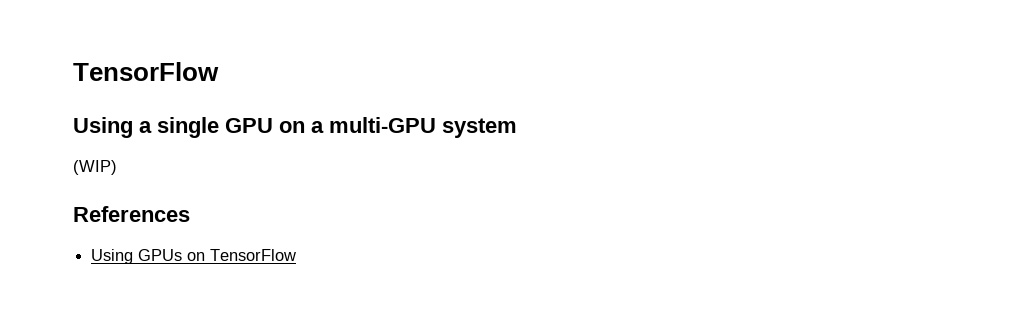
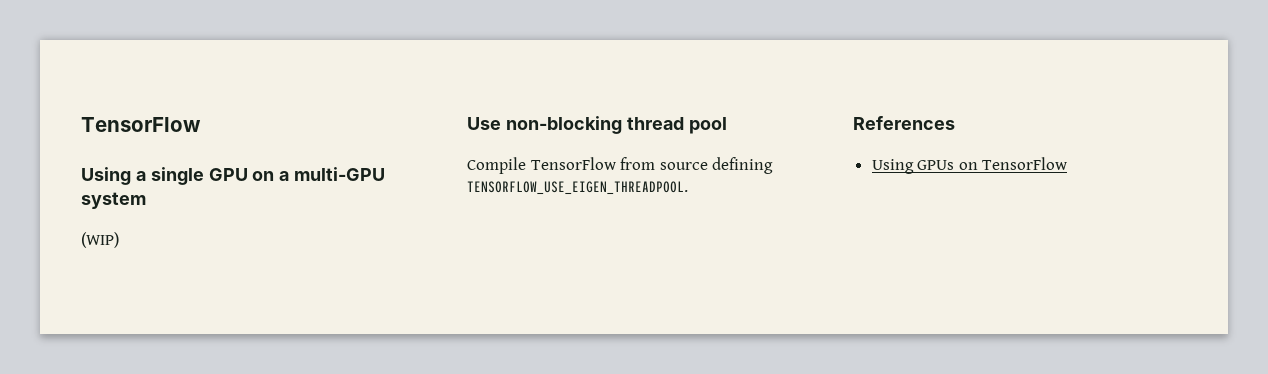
+ Use non-blocking thread pool
+ Compile TensorFlow from source defining TENSORFLOW_USE_EIGEN_THREADPOOL.

